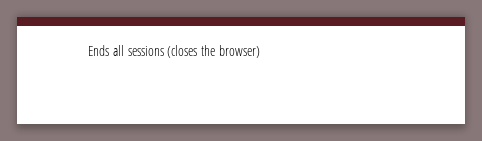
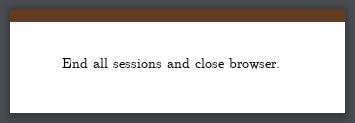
- Ends all sessions (closes the browser)
+ End all sessions and close browser.

